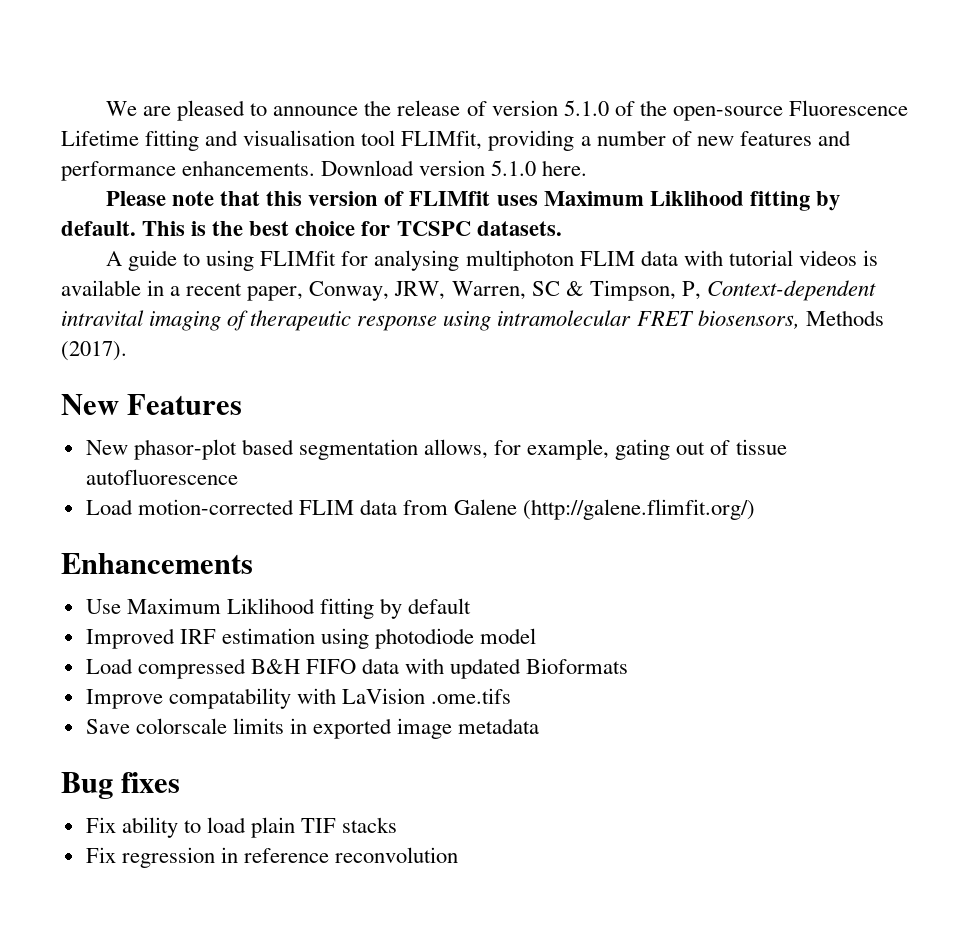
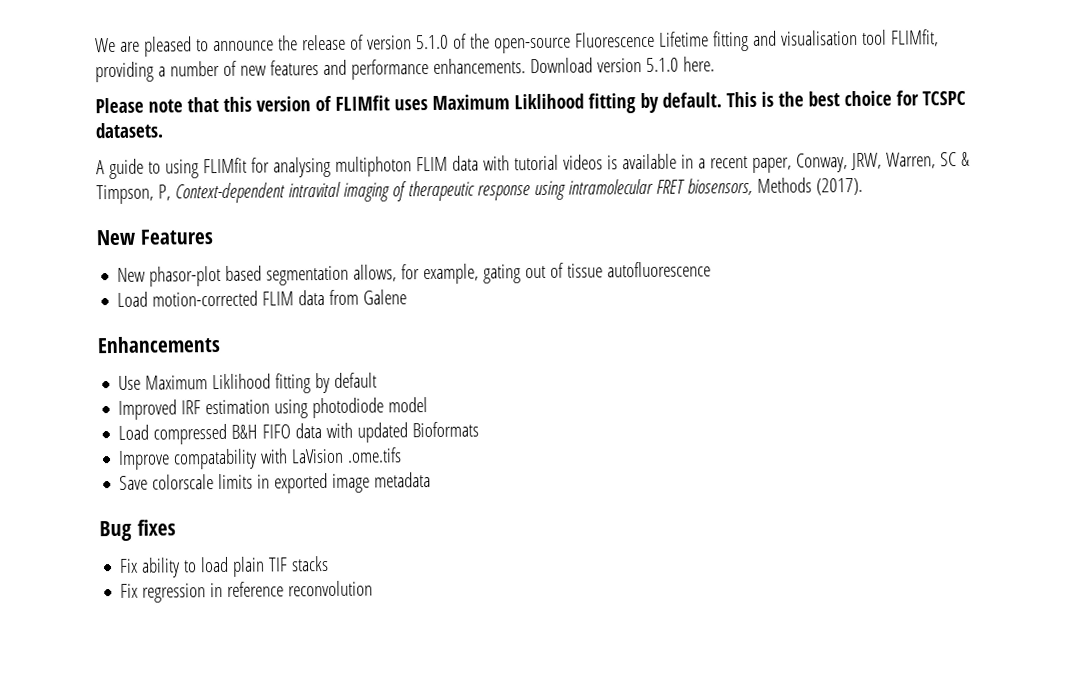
- Load motion-corrected FLIM data from Galene (http://galene.flimfit.org/)
+ Load motion-corrected FLIM data from Galene

